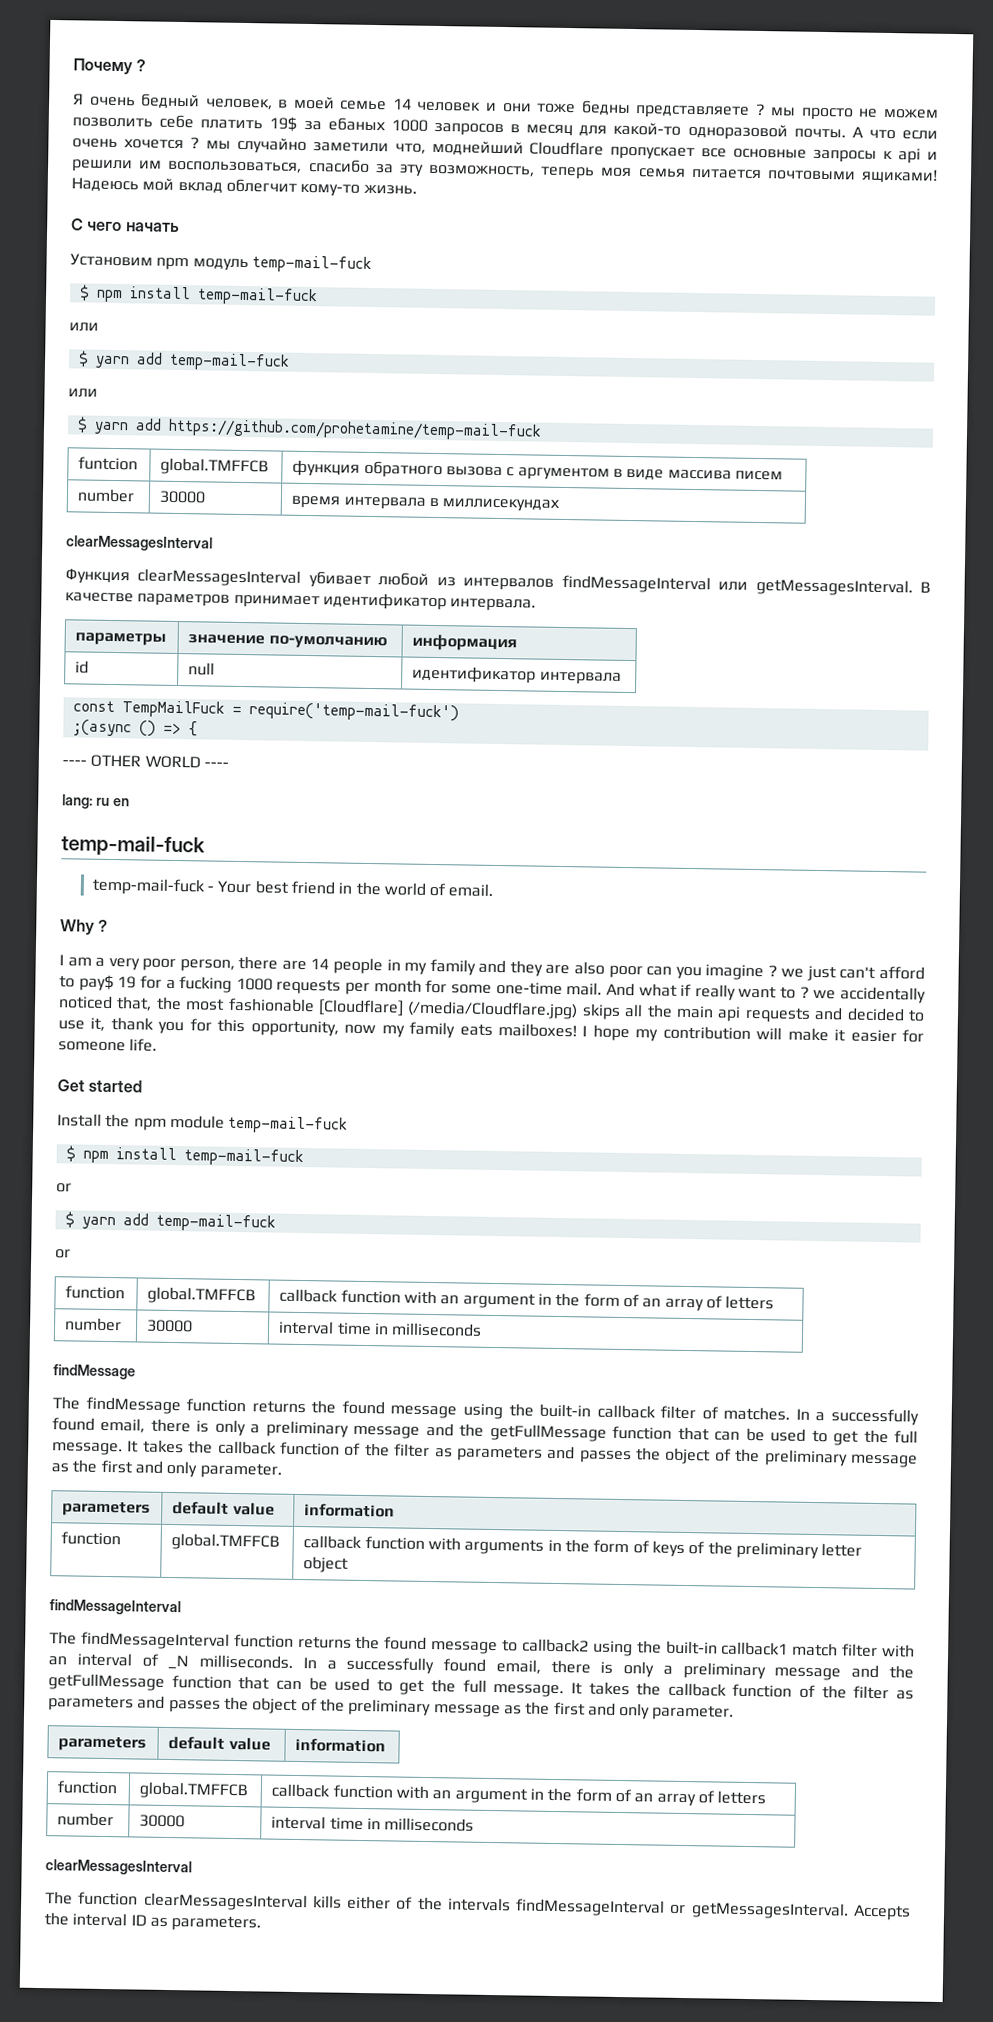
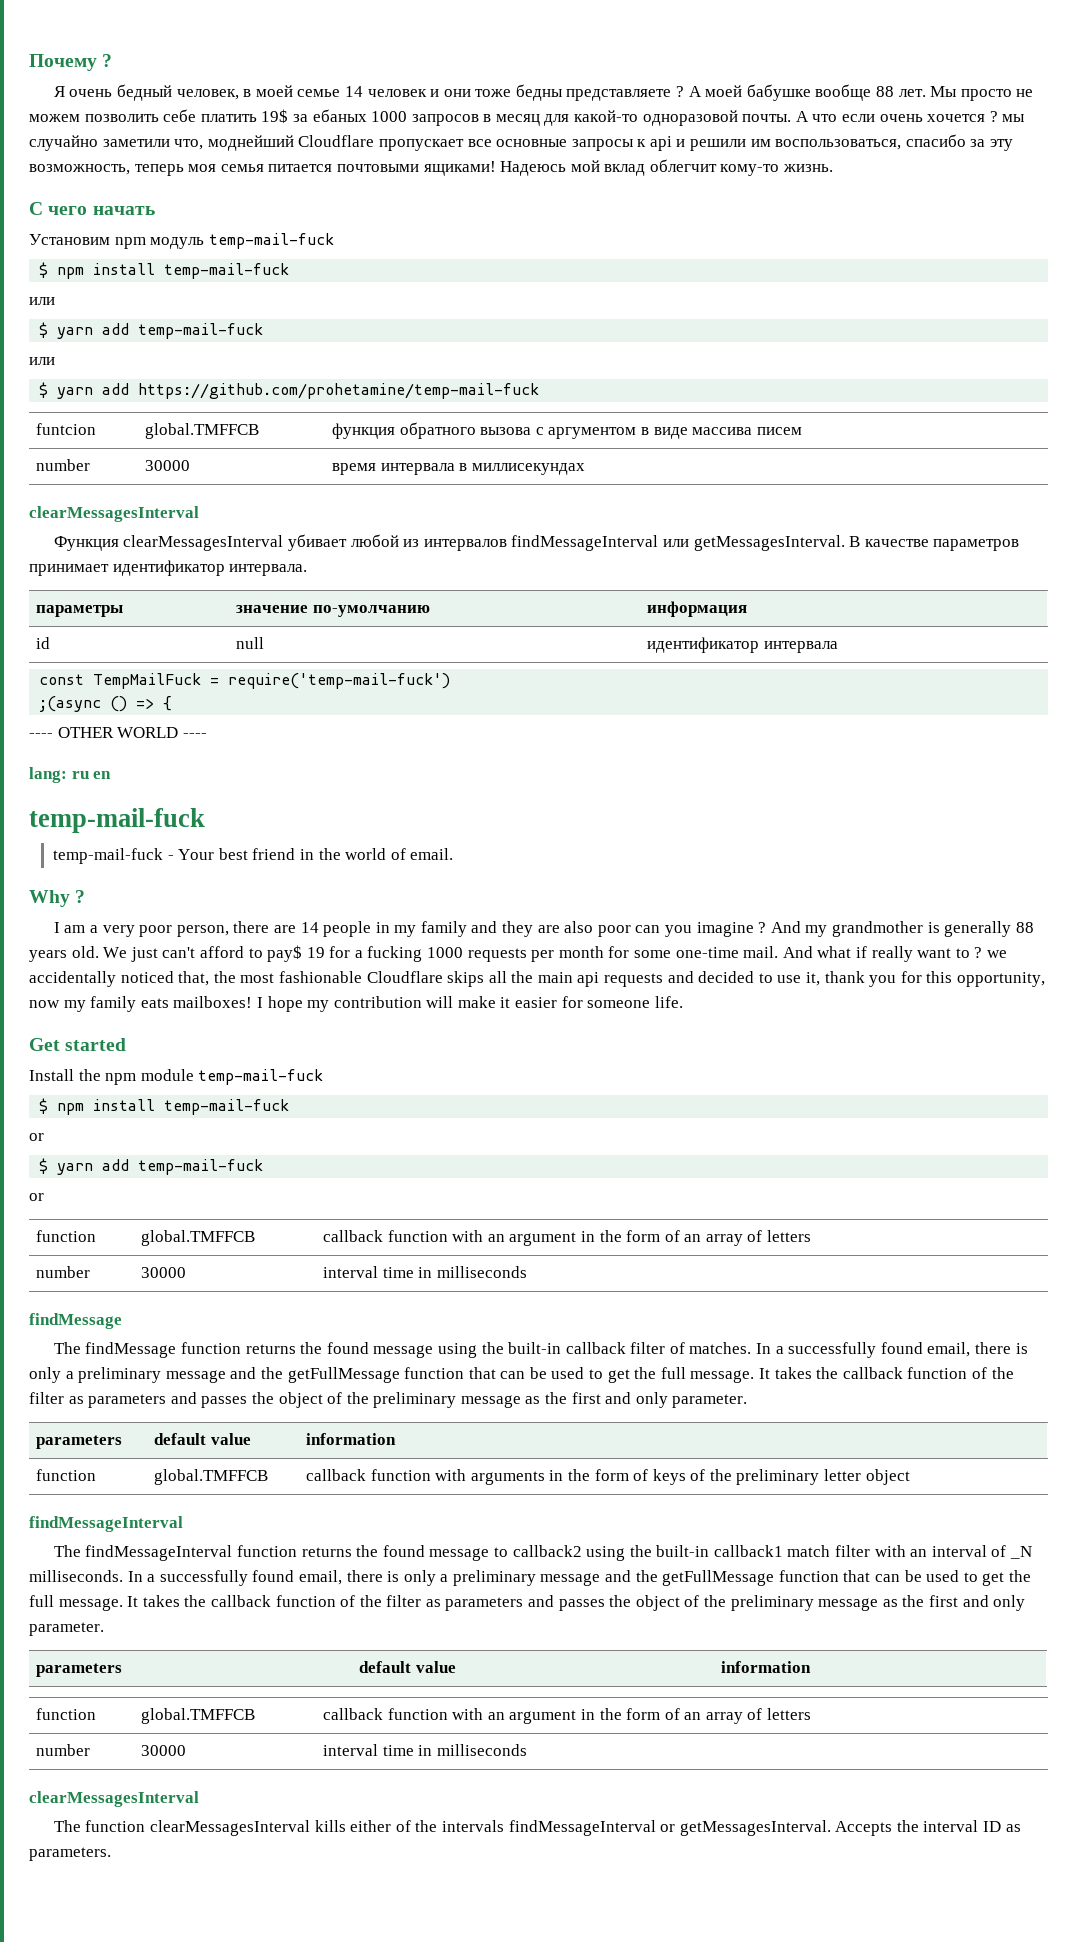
- Я очень бедный человек, в моей семье 14 человек и они тоже бедны представляете ? мы просто не можем позволить себе платить 19$ за ебаных 1000 запросов в месяц для какой-то одноразовой почты.
+ Я очень бедный человек, в моей семье 14 человек и они тоже бедны представляете ? А моей бабушке вообще 88 лет. Мы просто не можем позволить себе платить 19$ за ебаных 1000 запросов в месяц для какой-то одноразовой почты.
- I am a very poor person, there are 14 people in my family and they are also poor can you imagine ? we just can't afford to pay$ 19 for a fucking 1000 requests per month for some one-time mail.
+ I am a very poor person, there are 14 people in my family and they are also poor can you imagine ? And my grandmother is generally 88 years old. We just can't afford to pay$ 19 for a fucking 1000 requests per month for some one-time mail.
- And what if really want to ? we accidentally noticed that, the most fashionable [Cloudflare] (/media/Cloudflare.jpg) skips all the main api requests and decided to use it, thank you for this opportunity, now my family eats mailboxes!
+ And what if really want to ? we accidentally noticed that, the most fashionable Cloudflare skips all the main api requests and decided to use it, thank you for this opportunity, now my family eats mailboxes!

